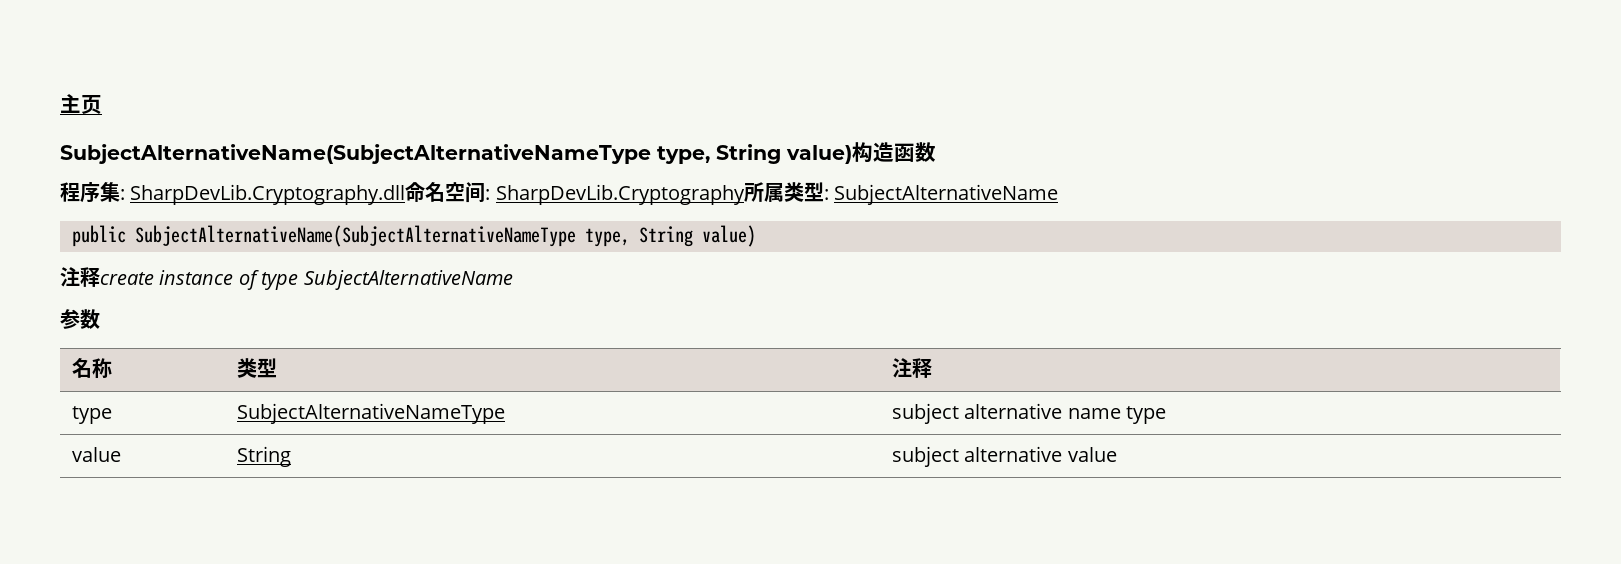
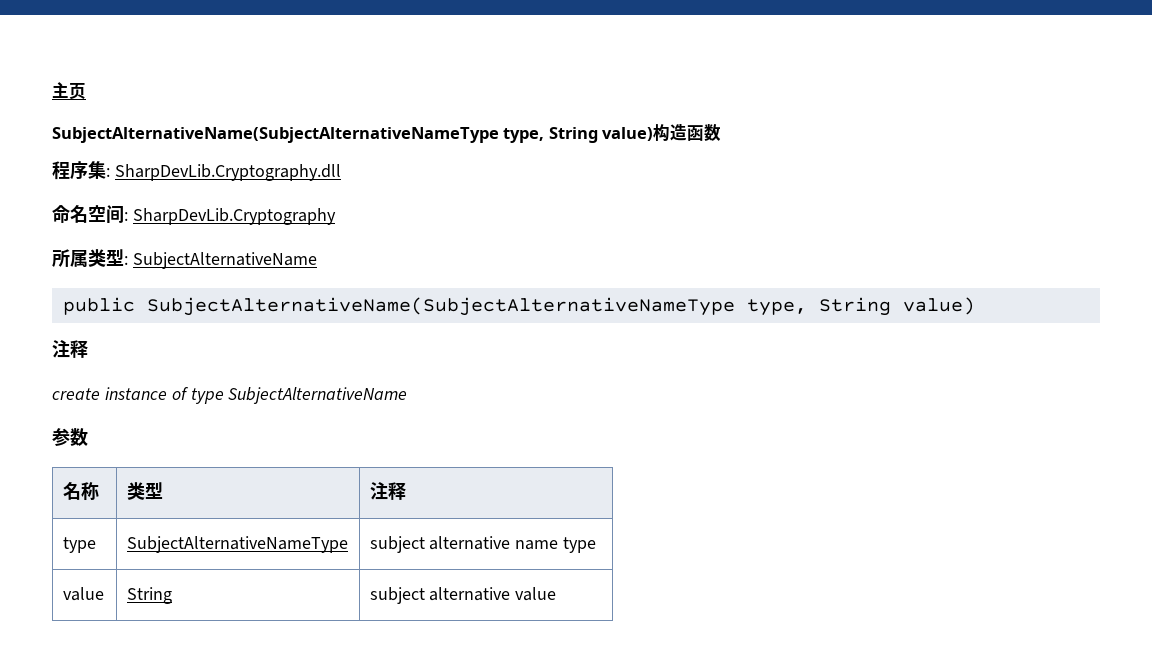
- 程序集: SharpDevLib.Cryptography.dll命名空间: SharpDevLib.Cryptography所属类型: SubjectAlternativeName
+ 程序集: SharpDevLib.Cryptography.dll
+ 命名空间: SharpDevLib.Cryptography
+ 所属类型: SubjectAlternativeName
  public SubjectAlternativeName(SubjectAlternativeNameType type, String value)
- 注释create instance of type SubjectAlternativeName
+ 注释
+ create instance of type SubjectAlternativeName

